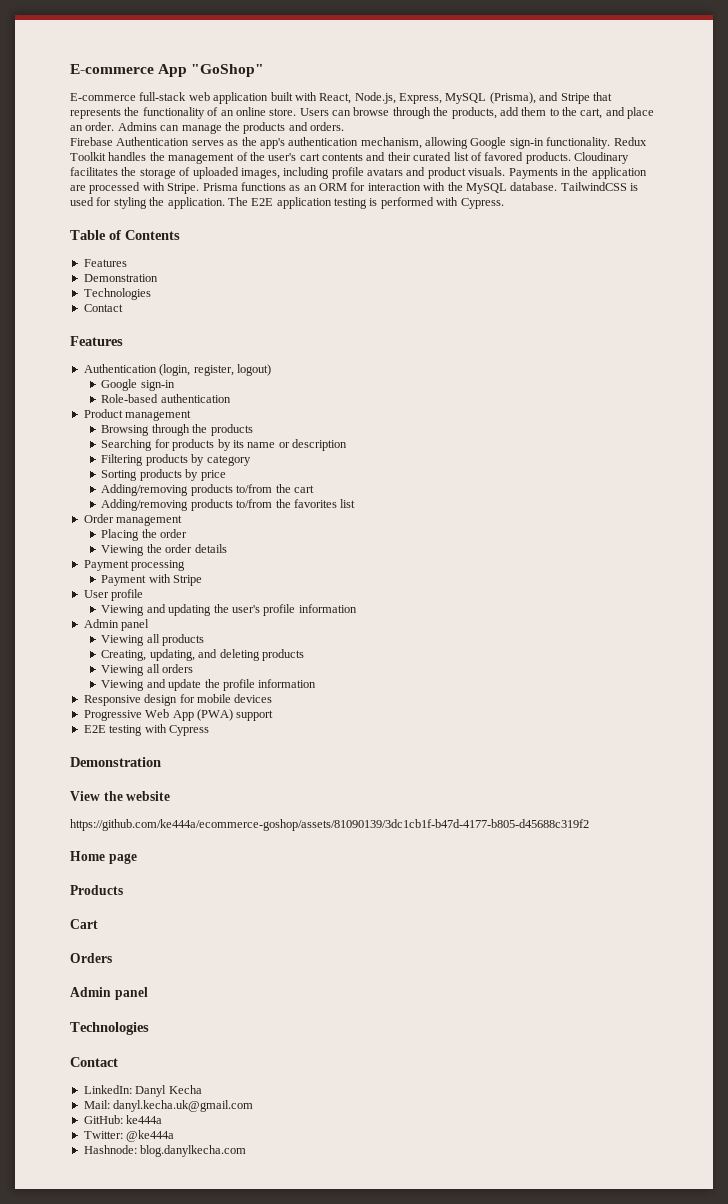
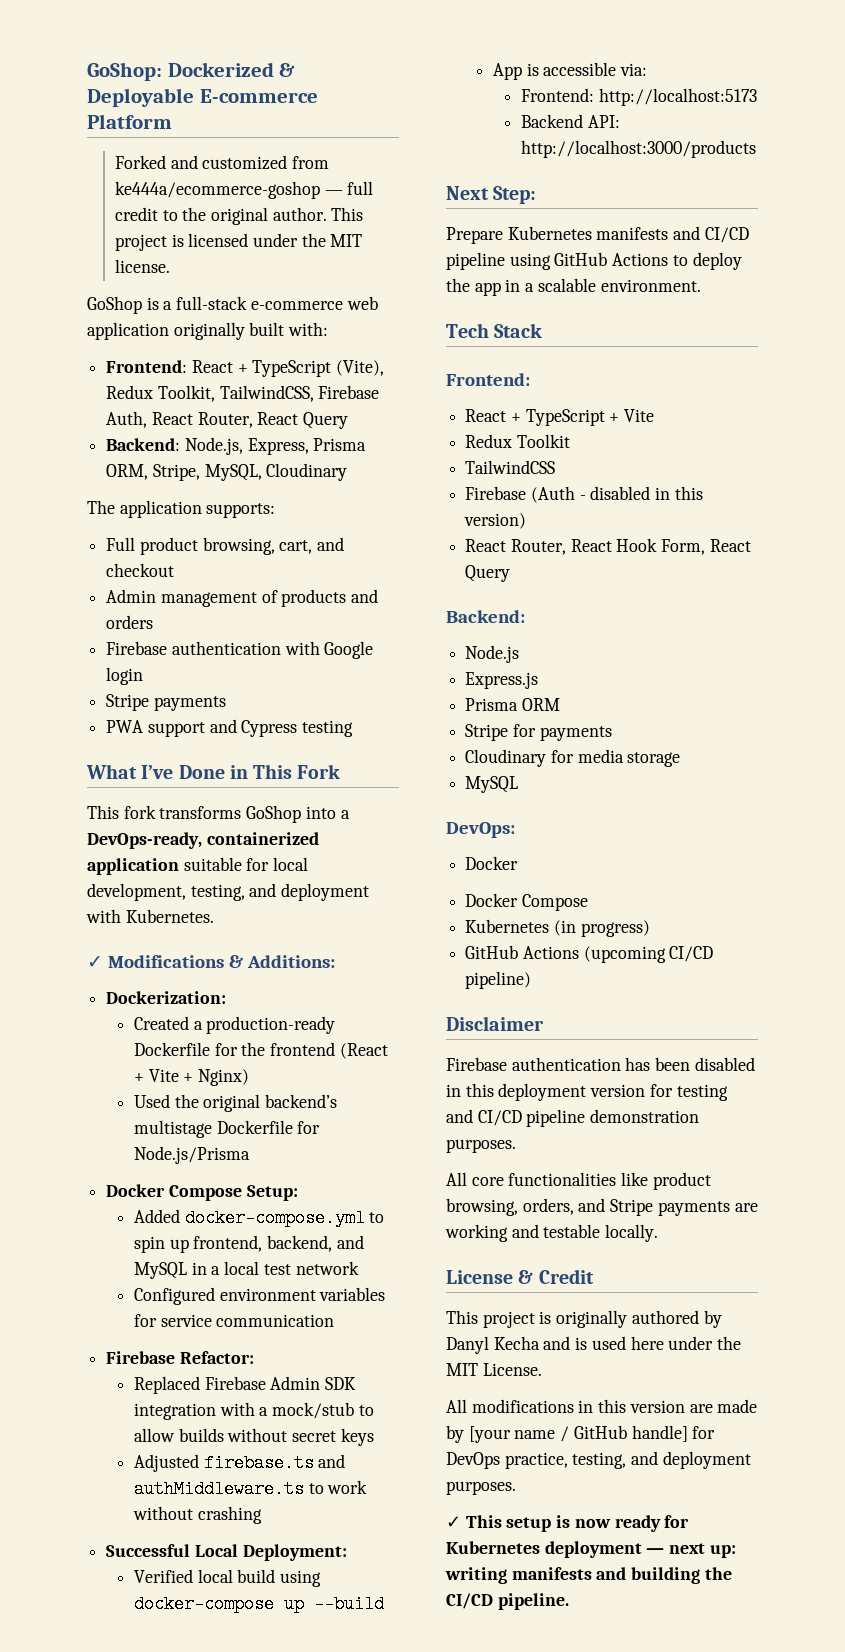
- E-commerce App "GoShop"
- E-commerce full-stack web application built with React, Node.js, Express, MySQL (Prisma), and Stripe that represents the functionality of an online store. Users can browse through the products, add them to the cart, and place an order. Admins can manage the products and orders.
- Firebase Authentication serves as the app's authentication mechanism, allowing Google sign-in functionality. Redux Toolkit handles the management of the user's cart contents and their curated list of favored products. Cloudinary facilitates the storage of uploaded images, including profile avatars and product visuals. Payments in the application are processed with Stripe. Prisma functions as an ORM for interaction with the MySQL database. TailwindCSS is used for styling the application. The E2E application testing is performed with Cypress.
- Table of Contents
- Features
- Demonstration
- Technologies
- Contact
- Features
- Authentication (login, register, logout)
- Google sign-in
- Role-based authentication
- Product management
- Browsing through the products
- Searching for products by its name or description
- Filtering products by category
- Sorting products by price
- Adding/removing products to/from the cart
- Adding/removing products to/from the favorites list
- Order management
- Placing the order
- Viewing the order details
- Payment processing
- Payment with Stripe
- User profile
- Viewing and updating the user's profile information
- Admin panel
- Viewing all products
- Creating, updating, and deleting products
- Viewing all orders
- Viewing and update the profile information
- Responsive design for mobile devices
- Progressive Web App (PWA) support
- E2E testing with Cypress
- Demonstration
- View the website
- https://github.com/ke444a/ecommerce-goshop/assets/81090139/3dc1cb1f-b47d-4177-b805-d45688c319f2
- Home page
- Products
- Cart
- Orders
- Admin panel
- Technologies
- Contact
- LinkedIn: Danyl Kecha
- Mail: danyl.kecha.uk@gmail.com
- GitHub: ke444a
- Twitter: @ke444a
- Hashnode: blog.danylkecha.com
+ GoShop: Dockerized & Deployable E-commerce Platform
+ Forked and customized from ke444a/ecommerce-goshop — full credit to the original author. This project is licensed under the MIT license.
+ GoShop is a full-stack e-commerce web application originally built with:
+ Frontend: React + TypeScript (Vite), Redux Toolkit, TailwindCSS, Firebase Auth, React Router, React Query
+ Backend: Node.js, Express, Prisma ORM, Stripe, MySQL, Cloudinary
+ The application supports:
+ Full product browsing, cart, and checkout
+ Admin management of products and orders
+ Firebase authentication with Google login
+ Stripe payments
+ PWA support and Cypress testing
+ What I’ve Done in This Fork
+ This fork transforms GoShop into a DevOps-ready, containerized application suitable for local development, testing, and deployment with Kubernetes.
+ ✓ Modifications & Additions:
+ Dockerization:
+ Created a production-ready Dockerfile for the frontend (React + Vite + Nginx)
+ Used the original backend’s multistage Dockerfile for Node.js/Prisma
+ Docker Compose Setup:
+ Added docker-compose.yml to spin up frontend, backend, and MySQL in a local test network
+ Configured environment variables for service communication
+ Firebase Refactor:
+ Replaced Firebase Admin SDK integration with a mock/stub to allow builds without secret keys
+ Adjusted firebase.ts and authMiddleware.ts to work without crashing
+ Successful Local Deployment:
+ Verified local build using docker-compose up --build
+ App is accessible via:
+ Frontend: http://localhost:5173
+ Backend API: http://localhost:3000/products
+ Next Step:
+ Prepare Kubernetes manifests and CI/CD pipeline using GitHub Actions to deploy the app in a scalable environment.
+ Tech Stack
+ Frontend:
+ React + TypeScript + Vite
+ Redux Toolkit
+ TailwindCSS
+ Firebase (Auth - disabled in this version)
+ React Router, React Hook Form, React Query
+ Backend:
+ Node.js
+ Express.js
+ Prisma ORM
+ Stripe for payments
+ Cloudinary for media storage
+ MySQL
+ DevOps:
+ Docker
+ Docker Compose
+ Kubernetes (in progress)
+ GitHub Actions (upcoming CI/CD pipeline)
+ Disclaimer
+ Firebase authentication has been disabled in this deployment version for testing and CI/CD pipeline demonstration purposes.
+ All core functionalities like product browsing, orders, and Stripe payments are working and testable locally.
+ License & Credit
+ This project is originally authored by Danyl Kecha and is used here under the MIT License.
+ All modifications in this version are made by [your name / GitHub handle] for DevOps practice, testing, and deployment purposes.
+ ✓ This setup is now ready for Kubernetes deployment — next up: writing manifests and building the CI/CD pipeline.

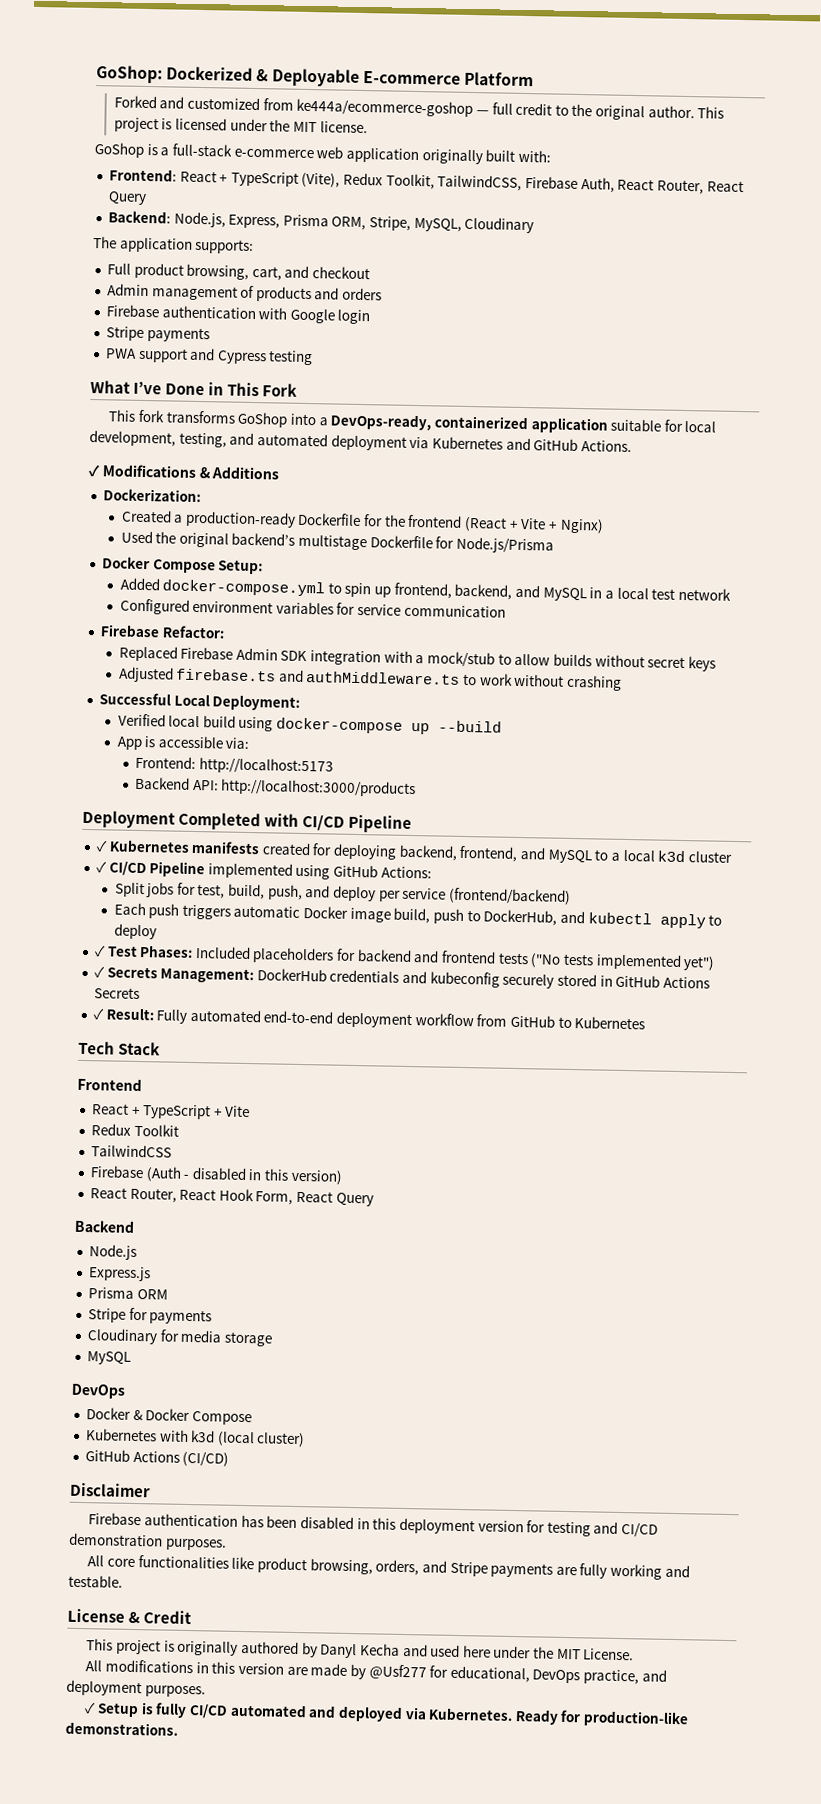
- This fork transforms GoShop into a DevOps-ready, containerized application suitable for local development, testing, and deployment with Kubernetes.
+ This fork transforms GoShop into a DevOps-ready, containerized application suitable for local development, testing, and automated deployment via Kubernetes and GitHub Actions.
- ✓ Modifications & Additions:
+ ✓ Modifications & Additions
- Next Step:
- Prepare Kubernetes manifests and CI/CD pipeline using GitHub Actions to deploy the app in a scalable environment.
+ Deployment Completed with CI/CD Pipeline
+ ✓ Kubernetes manifests created for deploying backend, frontend, and MySQL to a local k3d cluster
+ ✓ CI/CD Pipeline implemented using GitHub Actions:
+ Split jobs for test, build, push, and deploy per service (frontend/backend)
+ Each push triggers automatic Docker image build, push to DockerHub, and kubectl apply to deploy
+ ✓ Test Phases: Included placeholders for backend and frontend tests ("No tests implemented yet")
+ ✓ Secrets Management: DockerHub credentials and kubeconfig securely stored in GitHub Actions Secrets
+ ✓ Result: Fully automated end-to-end deployment workflow from GitHub to Kubernetes
  Tech Stack
- Frontend:
+ Frontend
  React Router, React Hook Form, React Query
- Backend:
+ Backend
  Cloudinary for media storage
  MySQL
- DevOps:
- Docker
- Docker Compose
+ DevOps
+ Docker & Docker Compose
- Kubernetes (in progress)
- GitHub Actions (upcoming CI/CD pipeline)
+ Kubernetes with k3d (local cluster)
+ GitHub Actions (CI/CD)
- Firebase authentication has been disabled in this deployment version for testing and CI/CD pipeline demonstration purposes.
+ Firebase authentication has been disabled in this deployment version for testing and CI/CD demonstration purposes.
- All core functionalities like product browsing, orders, and Stripe payments are working and testable locally.
+ All core functionalities like product browsing, orders, and Stripe payments are fully working and testable.
- This project is originally authored by Danyl Kecha and is used here under the MIT License.
+ This project is originally authored by Danyl Kecha and used here under the MIT License.
- All modifications in this version are made by [your name / GitHub handle] for DevOps practice, testing, and deployment purposes.
+ All modifications in this version are made by @Usf277 for educational, DevOps practice, and deployment purposes.
- ✓ This setup is now ready for Kubernetes deployment — next up: writing manifests and building the CI/CD pipeline.
+ ✓ Setup is fully CI/CD automated and deployed via Kubernetes. Ready for production-like demonstrations.

